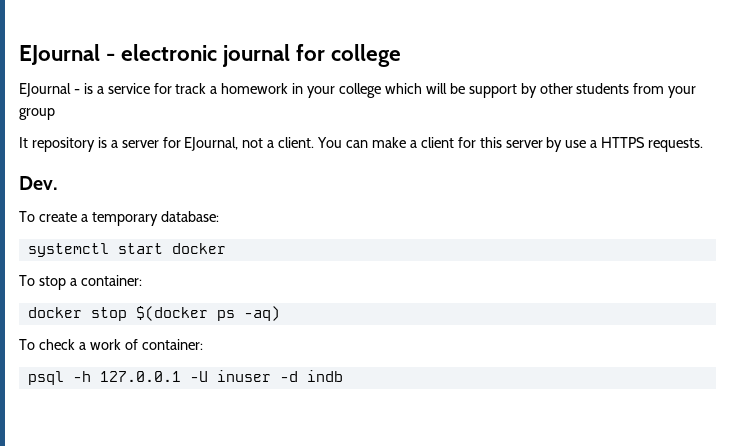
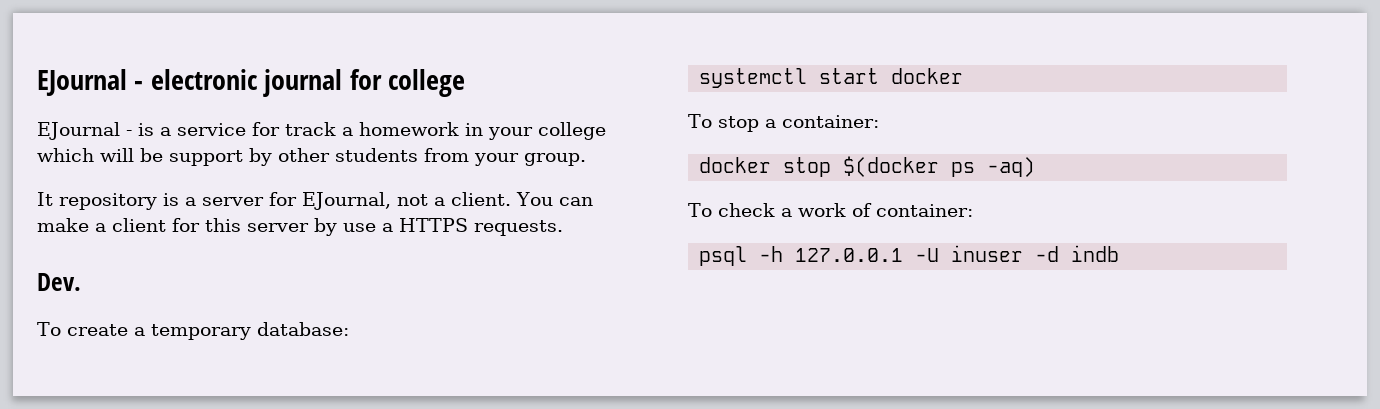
- EJournal - is a service for track a homework in your college which will be support by other students from your group
+ EJournal - is a service for track a homework in your college which will be support by other students from your group.

